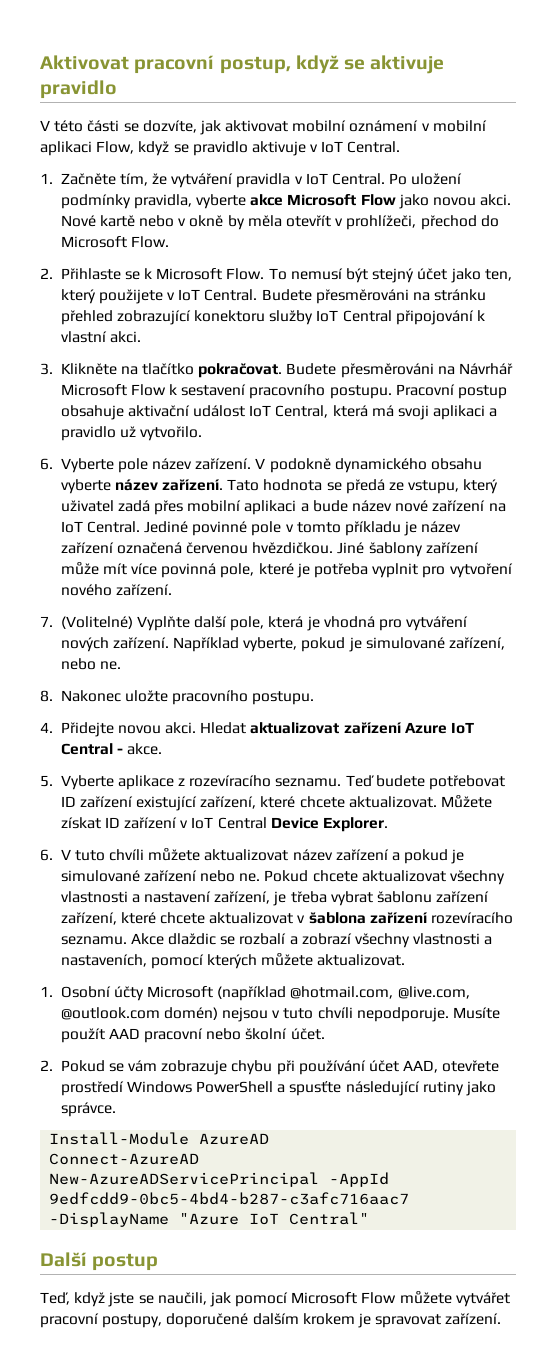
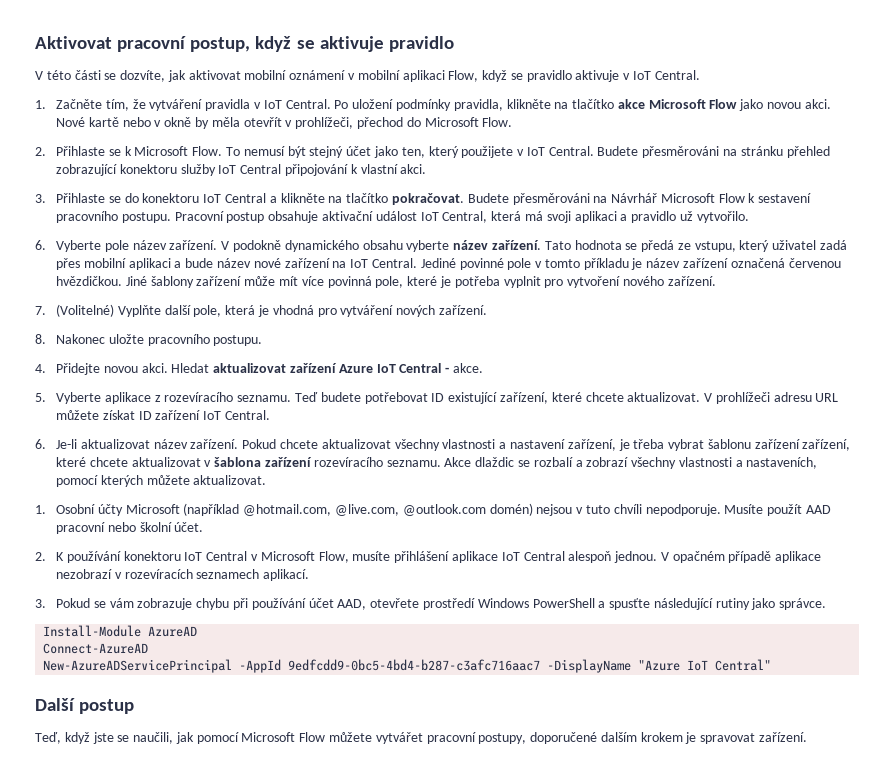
- Po uložení podmínky pravidla, vyberte akce Microsoft Flow jako novou akci.
+ Po uložení podmínky pravidla, klikněte na tlačítko akce Microsoft Flow jako novou akci.
- 3. Klikněte na tlačítko pokračovat.
+ 3. Přihlaste se do konektoru IoT Central a klikněte na tlačítko pokračovat.
- Například vyberte, pokud je simulované zařízení, nebo ne.
- Teď budete potřebovat ID zařízení existující zařízení, které chcete aktualizovat.
+ Teď budete potřebovat ID existující zařízení, které chcete aktualizovat.
- Můžete získat ID zařízení v IoT Central Device Explorer.
- 6. V tuto chvíli můžete aktualizovat název zařízení a pokud je simulované zařízení nebo ne.
+ V prohlížeči adresu URL můžete získat ID zařízení IoT Central.
+ 6. Je-li aktualizovat název zařízení.
- 2. Pokud se vám zobrazuje chybu při používání účet AAD, otevřete prostředí Windows PowerShell a spusťte následující rutiny jako správce.
+ 2. K používání konektoru IoT Central v Microsoft Flow, musíte přihlášení aplikace IoT Central alespoň jednou. V opačném případě aplikace nezobrazí v rozevíracích seznamech aplikací.
+ 3. Pokud se vám zobrazuje chybu při používání účet AAD, otevřete prostředí Windows PowerShell a spusťte následující rutiny jako správce.

